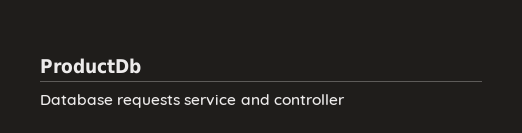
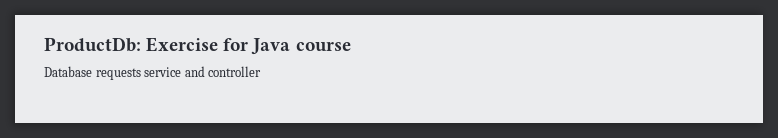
- ProductDb
+ ProductDb: Exercise for Java course

